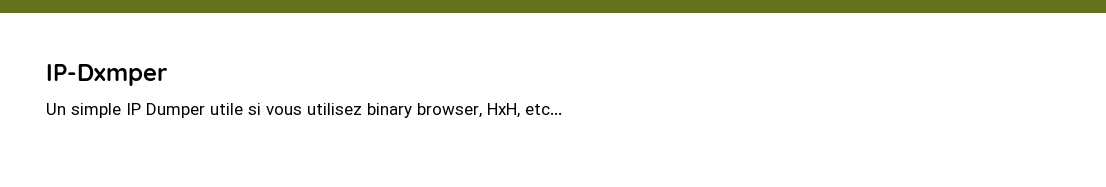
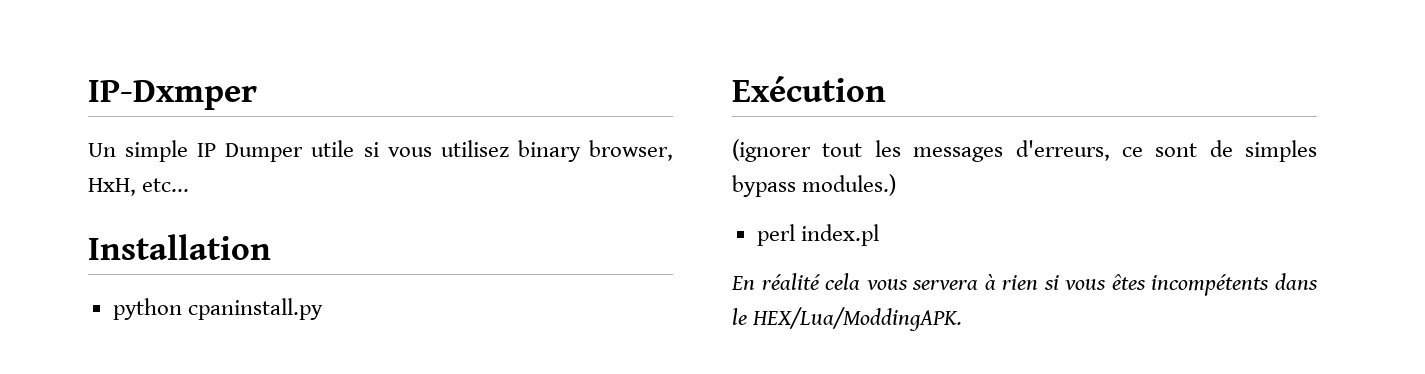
+ Installation
+ python cpaninstall.py
+ Exécution
+ (ignorer tout les messages d'erreurs, ce sont de simples bypass modules.)
+ perl index.pl
+ En réalité cela vous servera à rien si vous êtes incompétents dans le HEX/Lua/ModdingAPK.

